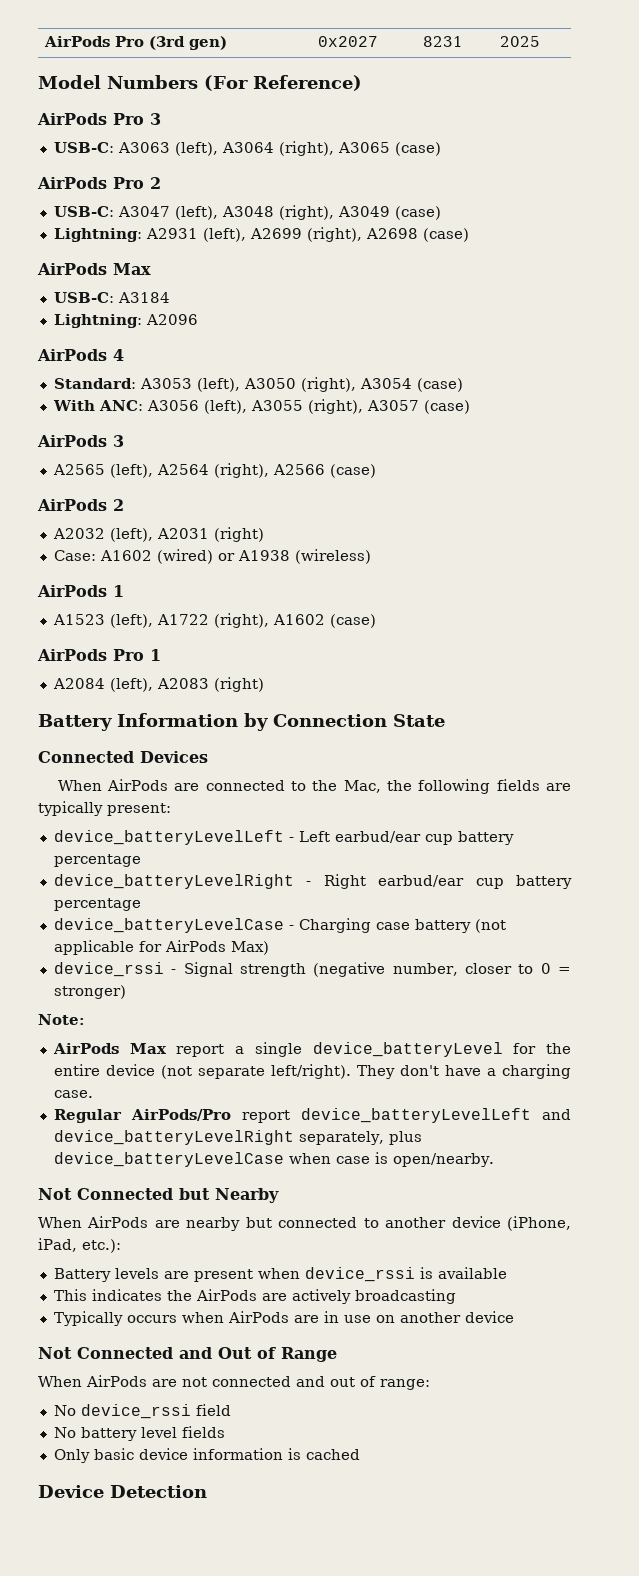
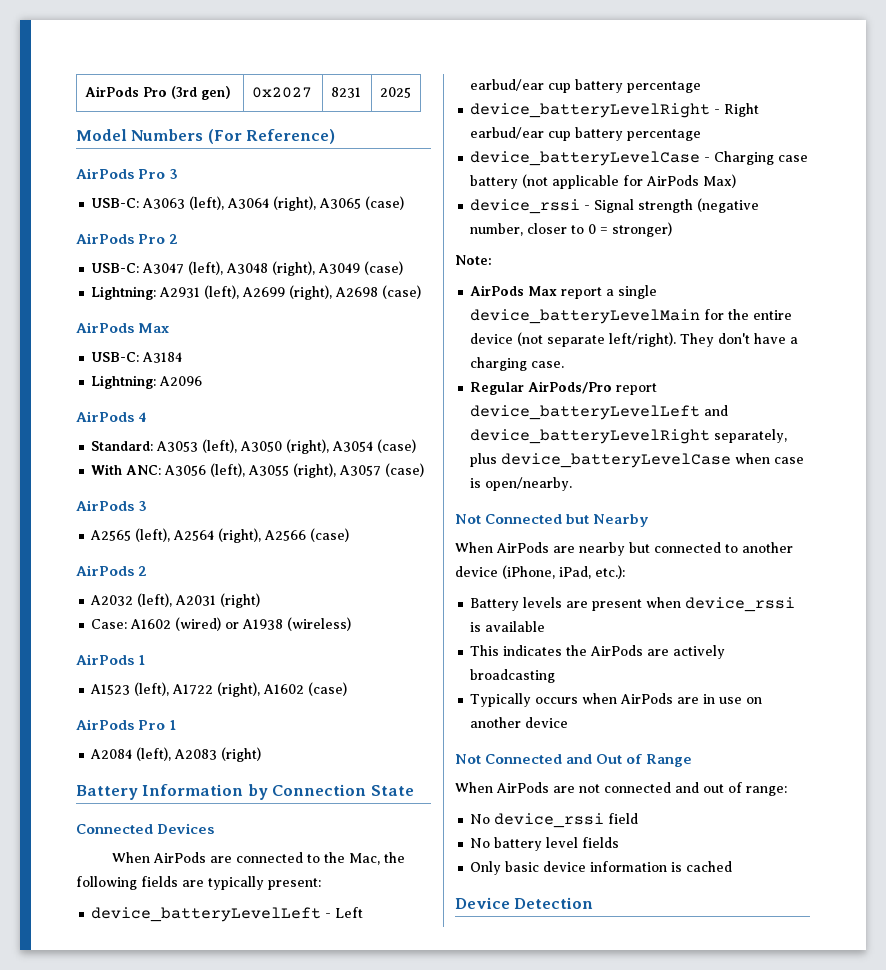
- AirPods Max report a single device_batteryLevel for the entire device (not separate left/right).
+ AirPods Max report a single device_batteryLevelMain for the entire device (not separate left/right).

